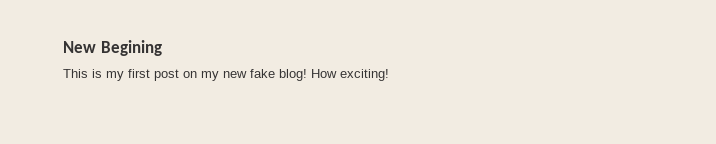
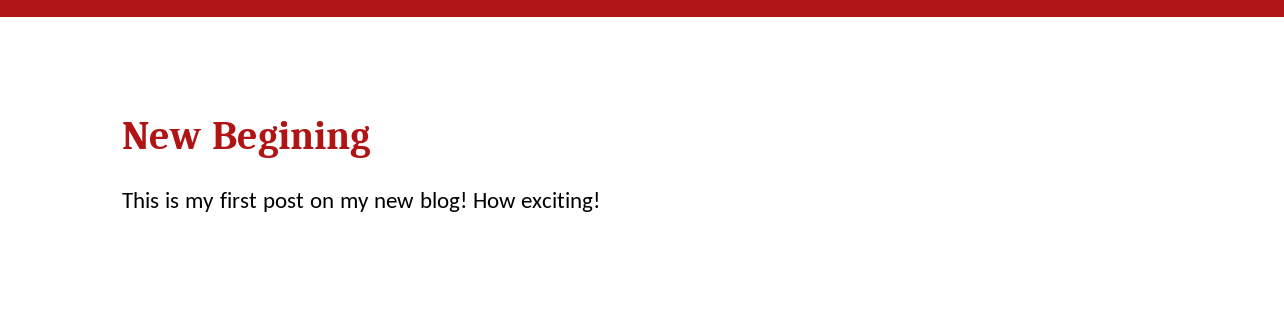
- This is my first post on my new fake blog!
+ This is my first post on my new blog!

